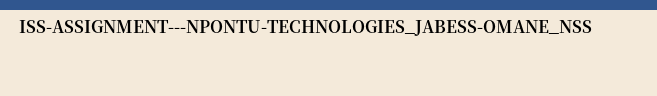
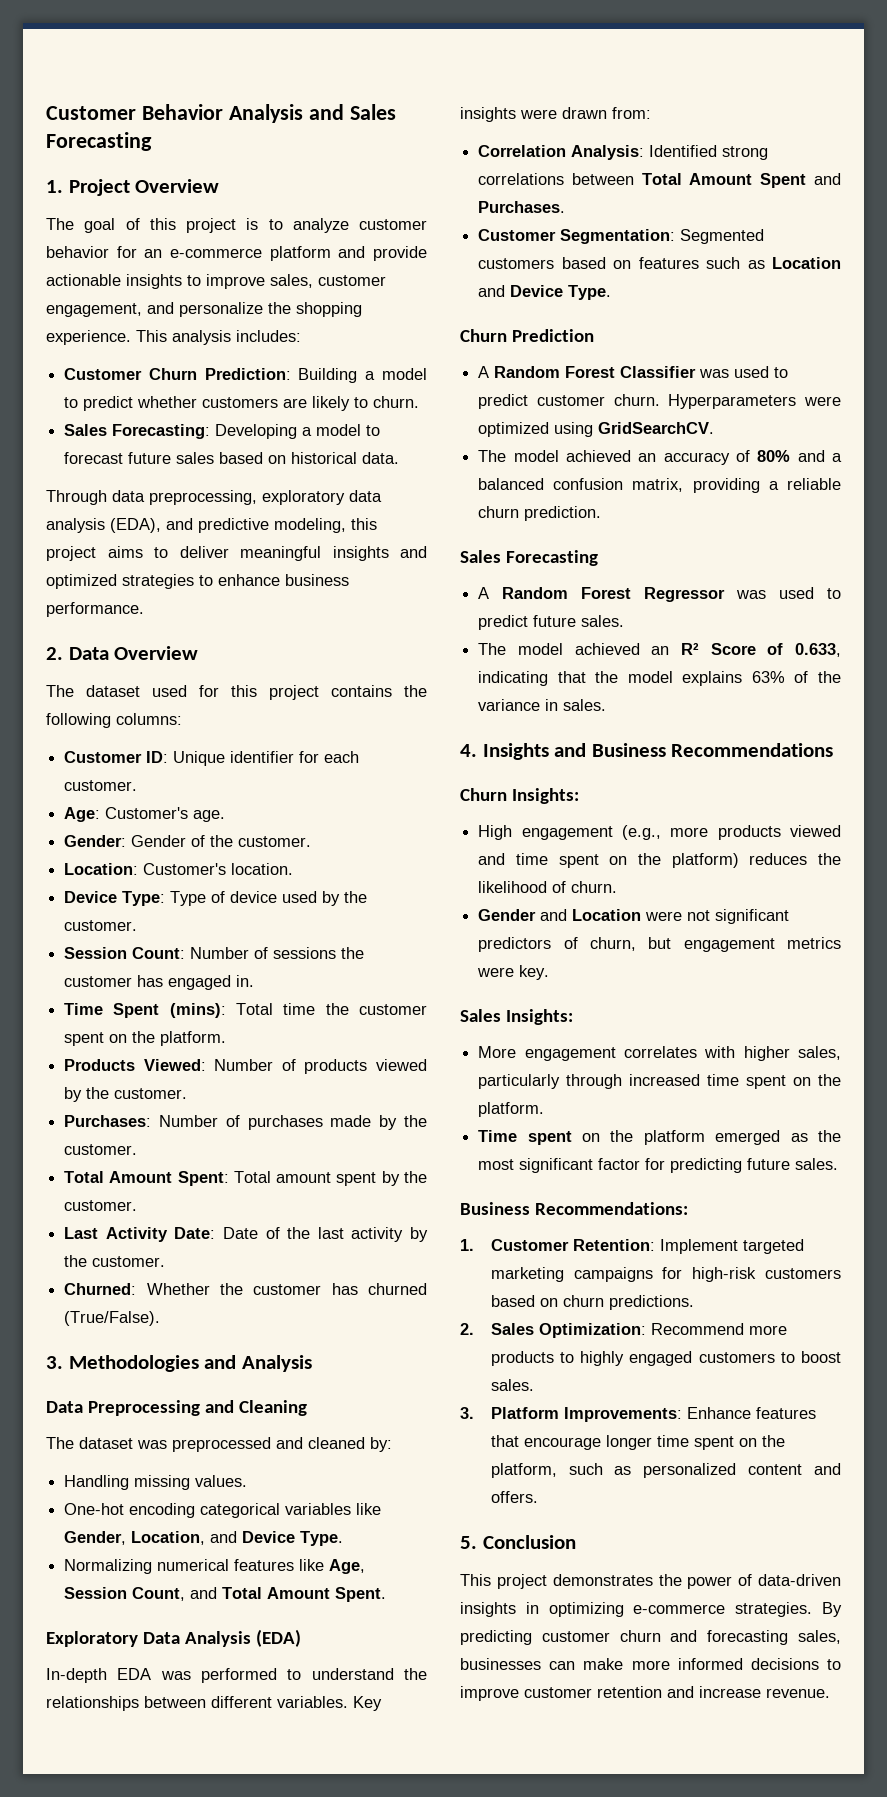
- ISS-ASSIGNMENT---NPONTU-TECHNOLOGIES_JABESS-OMANE_NSS
+ Customer Behavior Analysis and Sales Forecasting
+ 1. Project Overview
+ The goal of this project is to analyze customer behavior for an e-commerce platform and provide actionable insights to improve sales, customer engagement, and personalize the shopping experience. This analysis includes:
+ Customer Churn Prediction: Building a model to predict whether customers are likely to churn.
+ Sales Forecasting: Developing a model to forecast future sales based on historical data.
+ Through data preprocessing, exploratory data analysis (EDA), and predictive modeling, this project aims to deliver meaningful insights and optimized strategies to enhance business performance.
+ 2. Data Overview
+ The dataset used for this project contains the following columns:
+ Customer ID: Unique identifier for each customer.
+ Age: Customer's age.
+ Gender: Gender of the customer.
+ Location: Customer's location.
+ Device Type: Type of device used by the customer.
+ Session Count: Number of sessions the customer has engaged in.
+ Time Spent (mins): Total time the customer spent on the platform.
+ Products Viewed: Number of products viewed by the customer.
+ Purchases: Number of purchases made by the customer.
+ Total Amount Spent: Total amount spent by the customer.
+ Last Activity Date: Date of the last activity by the customer.
+ Churned: Whether the customer has churned (True/False).
+ 3. Methodologies and Analysis
+ Data Preprocessing and Cleaning
+ The dataset was preprocessed and cleaned by:
+ Handling missing values.
+ One-hot encoding categorical variables like Gender, Location, and Device Type.
+ Normalizing numerical features like Age, Session Count, and Total Amount Spent.
+ Exploratory Data Analysis (EDA)
+ In-depth EDA was performed to understand the relationships between different variables. Key insights were drawn from:
+ Correlation Analysis: Identified strong correlations between Total Amount Spent and Purchases.
+ Customer Segmentation: Segmented customers based on features such as Location and Device Type.
+ Churn Prediction
+ A Random Forest Classifier was used to predict customer churn. Hyperparameters were optimized using GridSearchCV.
+ The model achieved an accuracy of 80% and a balanced confusion matrix, providing a reliable churn prediction.
+ Sales Forecasting
+ A Random Forest Regressor was used to predict future sales.
+ The model achieved an R² Score of 0.633, indicating that the model explains 63% of the variance in sales.
+ 4. Insights and Business Recommendations
+ Churn Insights:
+ High engagement (e.g., more products viewed and time spent on the platform) reduces the likelihood of churn.
+ Gender and Location were not significant predictors of churn, but engagement metrics were key.
+ Sales Insights:
+ More engagement correlates with higher sales, particularly through increased time spent on the platform.
+ Time spent on the platform emerged as the most significant factor for predicting future sales.
+ Business Recommendations:
+ 1. Customer Retention: Implement targeted marketing campaigns for high-risk customers based on churn predictions.
+ 2. Sales Optimization: Recommend more products to highly engaged customers to boost sales.
+ 3. Platform Improvements: Enhance features that encourage longer time spent on the platform, such as personalized content and offers.
+ 5. Conclusion
+ This project demonstrates the power of data-driven insights in optimizing e-commerce strategies. By predicting customer churn and forecasting sales, businesses can make more informed decisions to improve customer retention and increase revenue.

